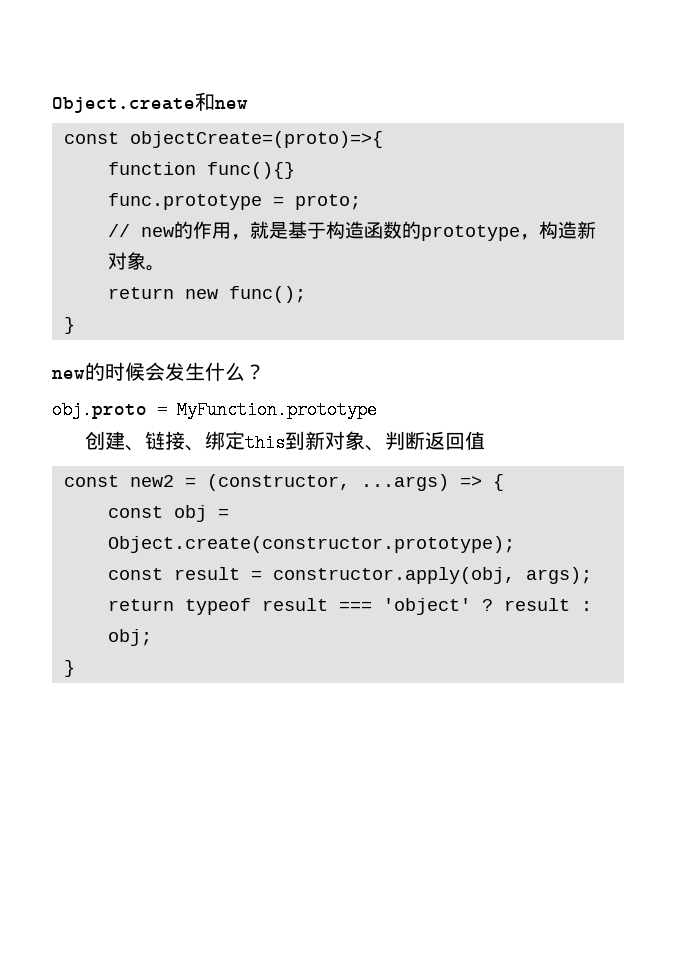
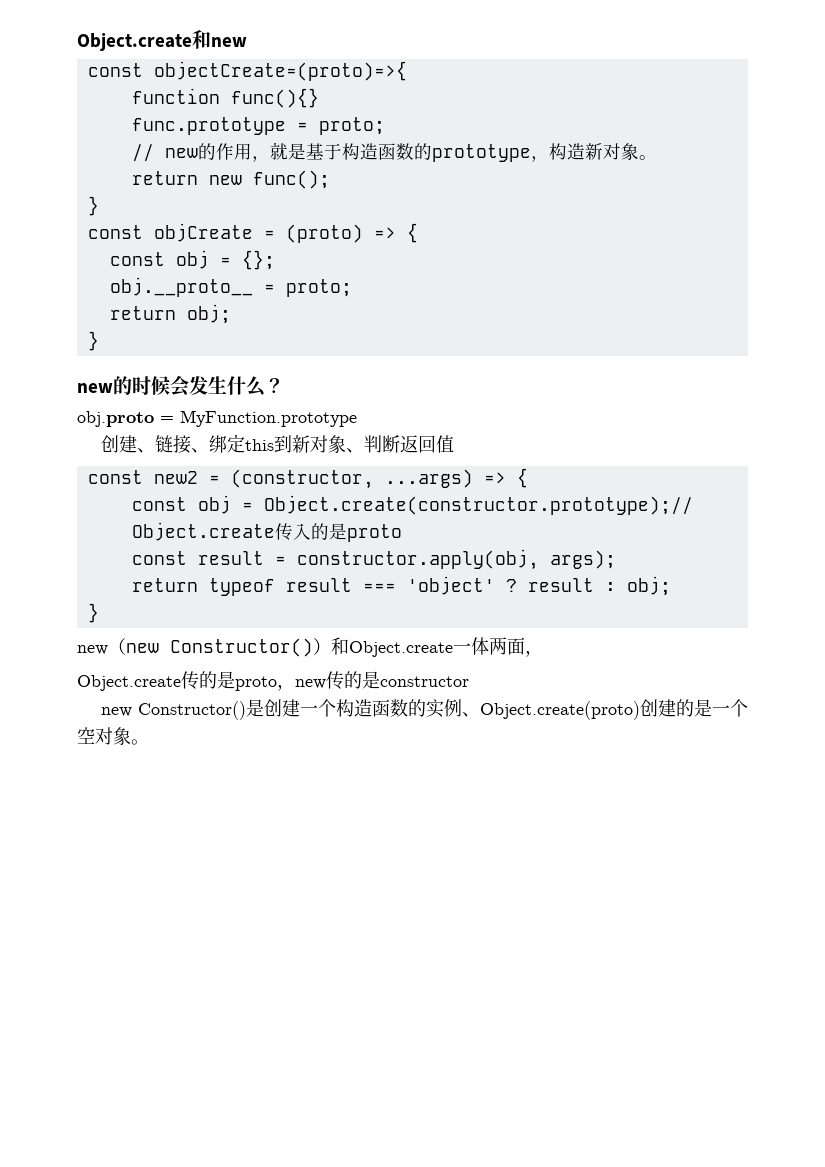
+ const objCreate = (proto) => {
+ const obj = {};
+ obj.__proto__ = proto;
+ return obj;
+ }
- const obj = Object.create(constructor.prototype);
+ const obj = Object.create(constructor.prototype);// Object.create传入的是proto
+ new（new Constructor()）和Object.create一体两面，
+ Object.create传的是proto，new传的是constructor
+ new Constructor()是创建一个构造函数的实例、Object.create(proto)创建的是一个空对象。

